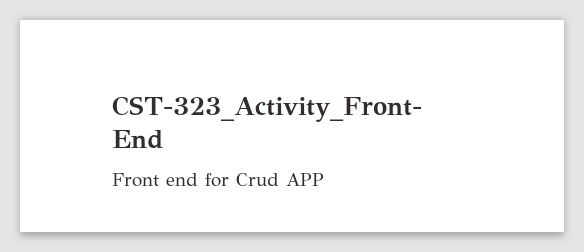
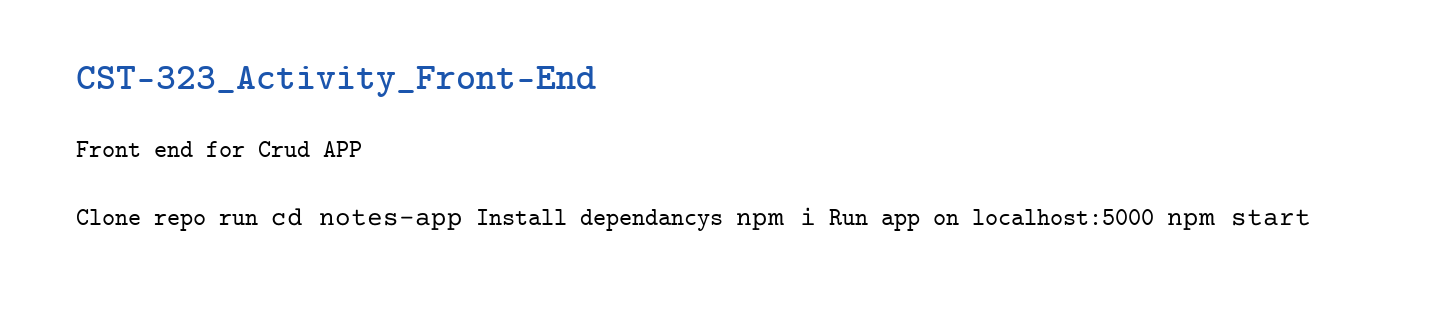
+ Clone repo run cd notes-app Install dependancys npm i Run app on localhost:5000 npm start

